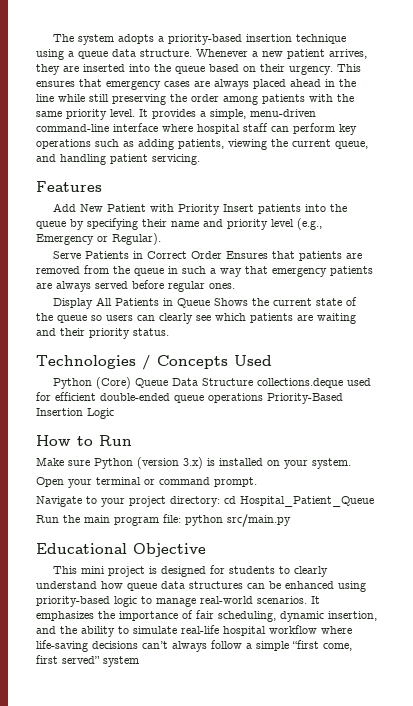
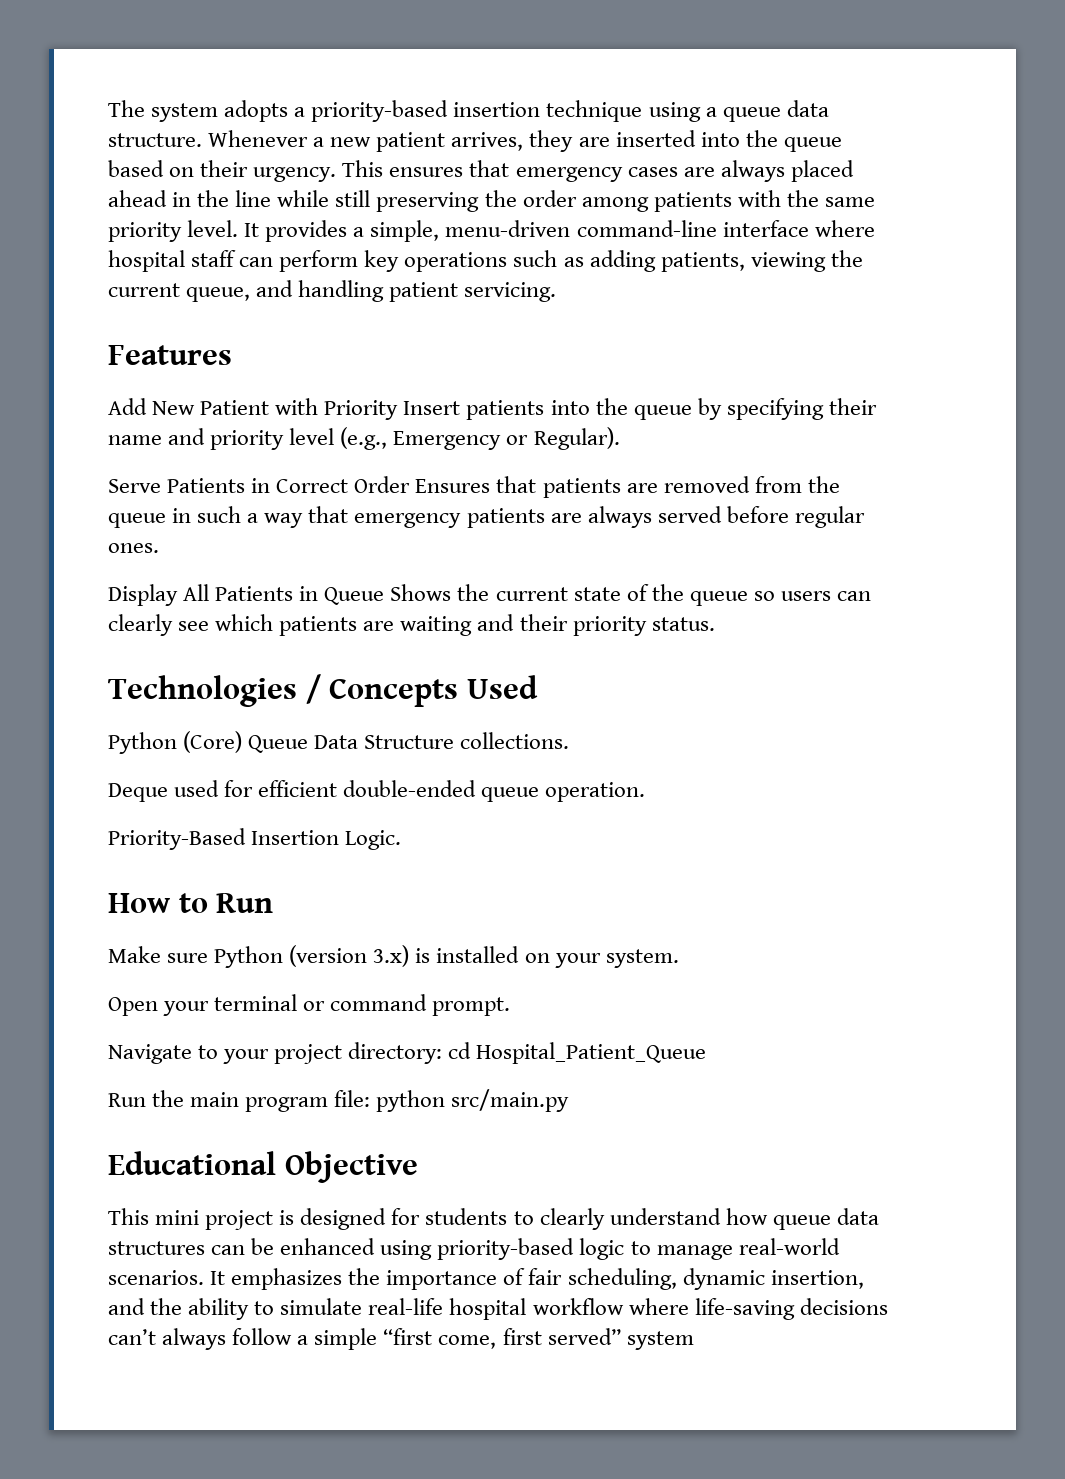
- Python (Core) Queue Data Structure collections.deque used for efficient double-ended queue operations Priority-Based Insertion Logic
+ Python (Core) Queue Data Structure collections.
+ Deque used for efficient double-ended queue operation.
+ Priority-Based Insertion Logic.

